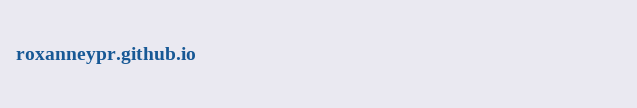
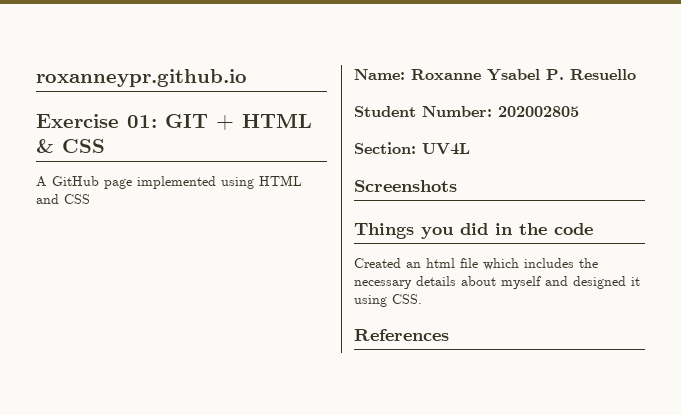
+ Exercise 01: GIT + HTML & CSS
+ A GitHub page implemented using HTML and CSS
+ Name: Roxanne Ysabel P. Resuello
+ Student Number: 202002805
+ Section: UV4L
+ Screenshots
+ Things you did in the code
+ Created an html file which includes the necessary details about myself and designed it using CSS.
+ References

